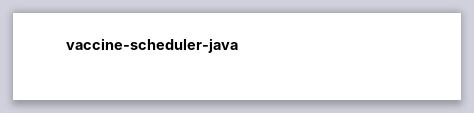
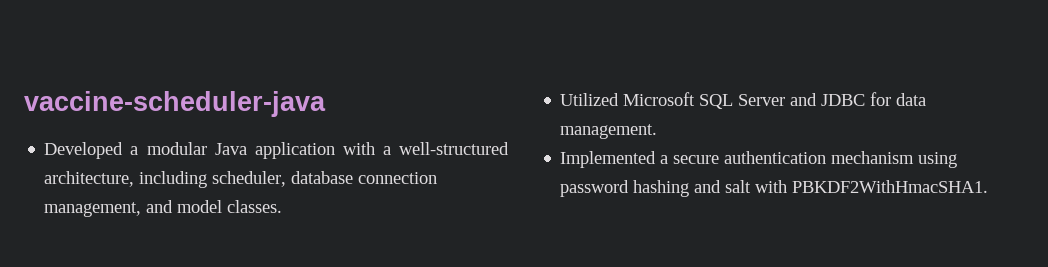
+ Developed a modular Java application with a well-structured architecture, including scheduler, database connection management, and model classes.
+ Utilized Microsoft SQL Server and JDBC for data management.
+ Implemented a secure authentication mechanism using password hashing and salt with PBKDF2WithHmacSHA1.

